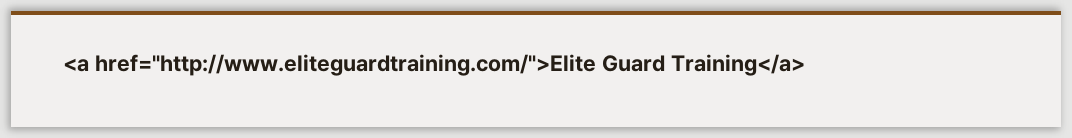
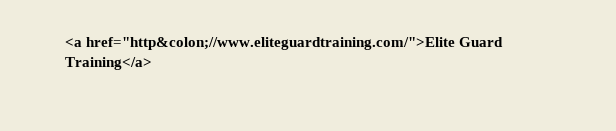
- <a href="http://www.eliteguardtraining.com/">Elite Guard Training</a>
+ <a href="http&colon;//www.eliteguardtraining.com/">Elite Guard Training</a>

